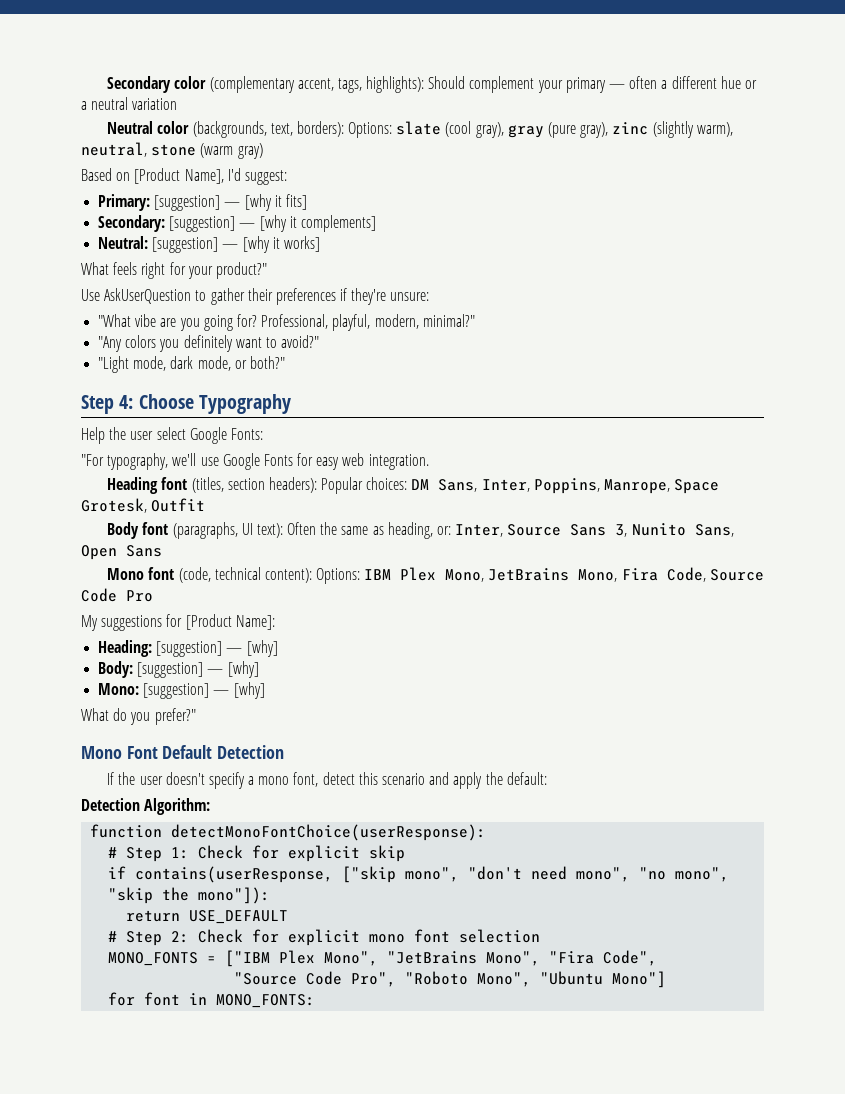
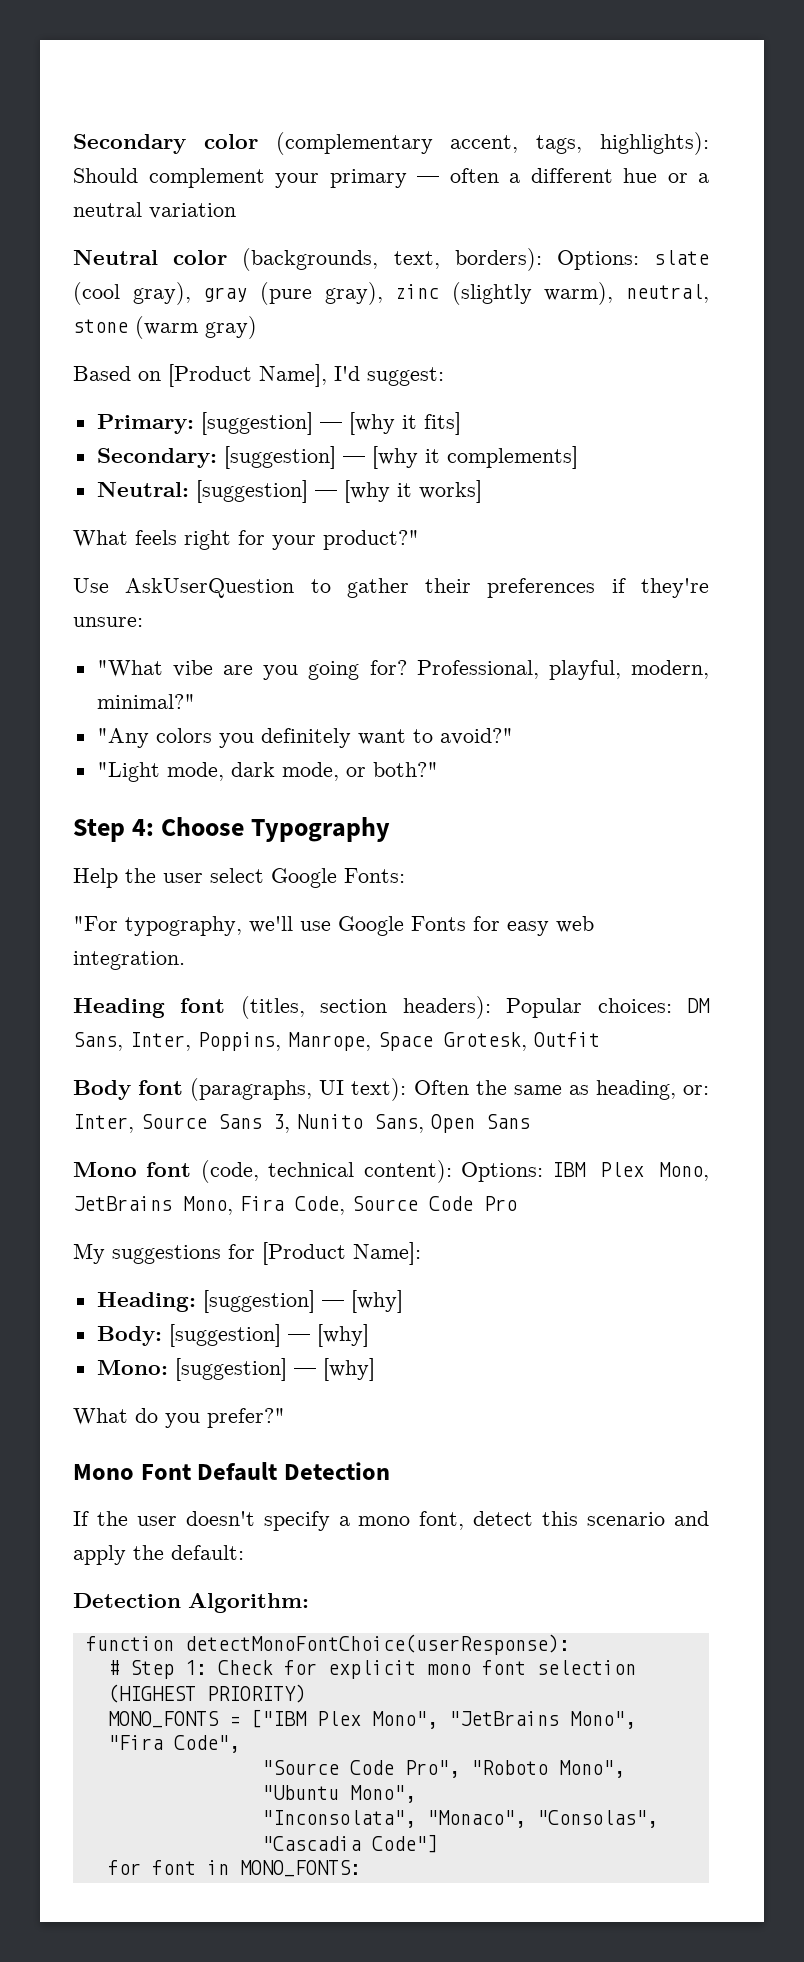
- # Step 1: Check for explicit skip
- if contains(userResponse, ["skip mono", "don't need mono", "no mono", "skip the mono"]):
- return USE_DEFAULT
- # Step 2: Check for explicit mono font selection
+ # Step 1: Check for explicit mono font selection (HIGHEST PRIORITY)
- "Source Code Pro", "Roboto Mono", "Ubuntu Mono"]
+ "Source Code Pro", "Roboto Mono", "Ubuntu Mono",
+ "Inconsolata", "Monaco", "Consolas", "Cascadia Code"]

